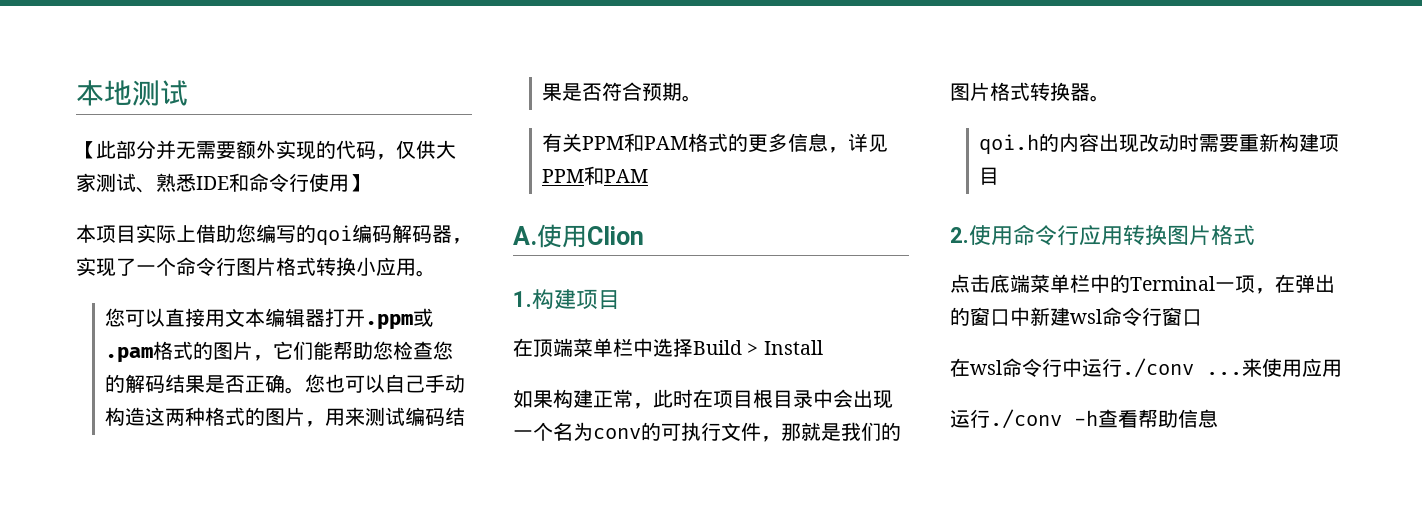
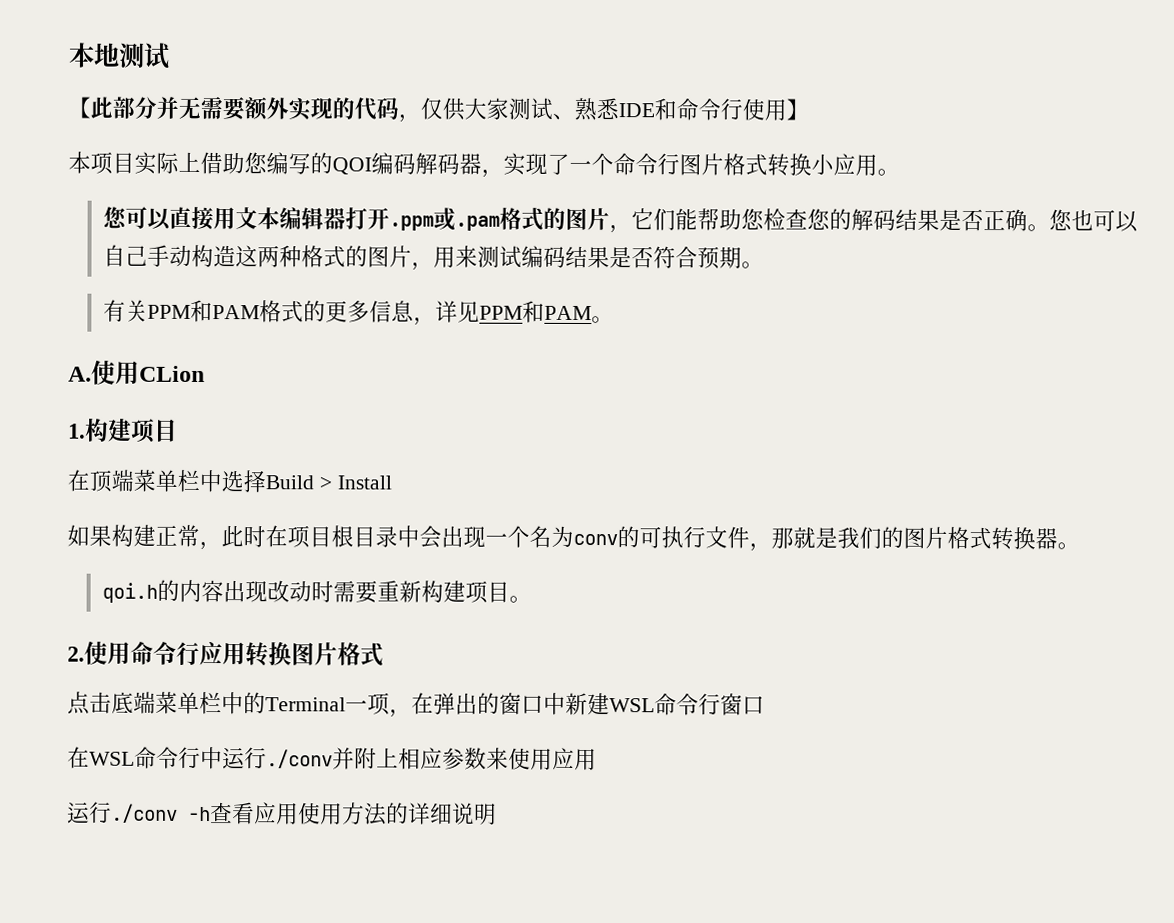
- 本项目实际上借助您编写的qoi编码解码器，实现了一个命令行图片格式转换小应用。
+ 本项目实际上借助您编写的QOI编码解码器，实现了一个命令行图片格式转换小应用。
- 有关PPM和PAM格式的更多信息，详见PPM和PAM
+ 有关PPM和PAM格式的更多信息，详见PPM和PAM。
- A.使用Clion
+ A.使用CLion
- qoi.h的内容出现改动时需要重新构建项目
+ qoi.h的内容出现改动时需要重新构建项目。
- 点击底端菜单栏中的Terminal一项，在弹出的窗口中新建wsl命令行窗口
+ 点击底端菜单栏中的Terminal一项，在弹出的窗口中新建WSL命令行窗口
- 在wsl命令行中运行./conv ...来使用应用
+ 在WSL命令行中运行./conv并附上相应参数来使用应用
- 运行./conv -h查看帮助信息
+ 运行./conv -h查看应用使用方法的详细说明

